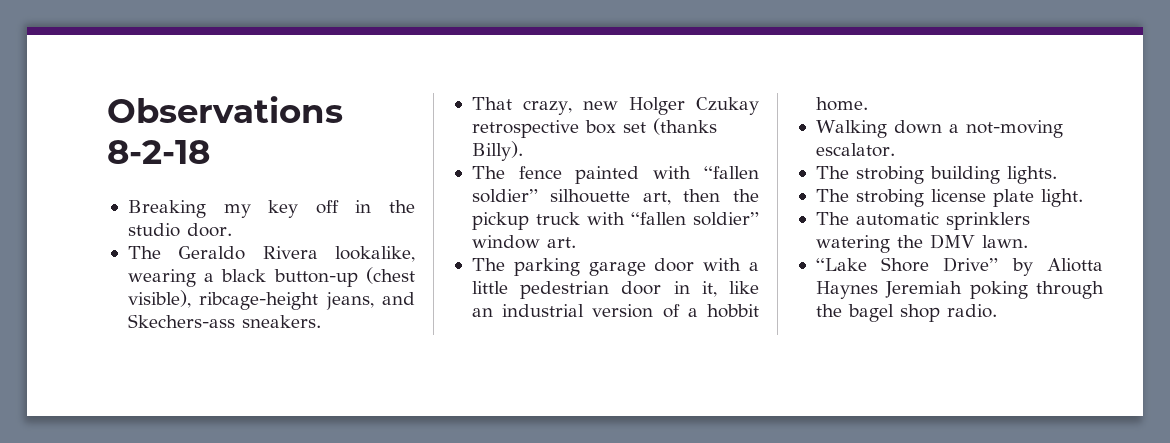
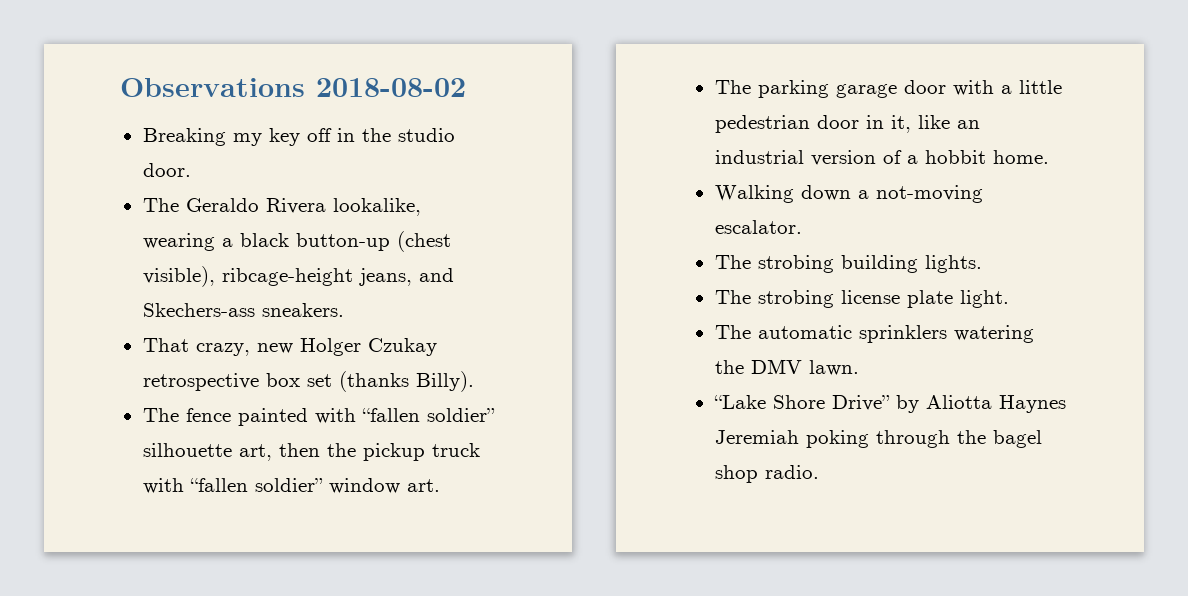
- Observations 8-2-18
+ Observations 2018-08-02

